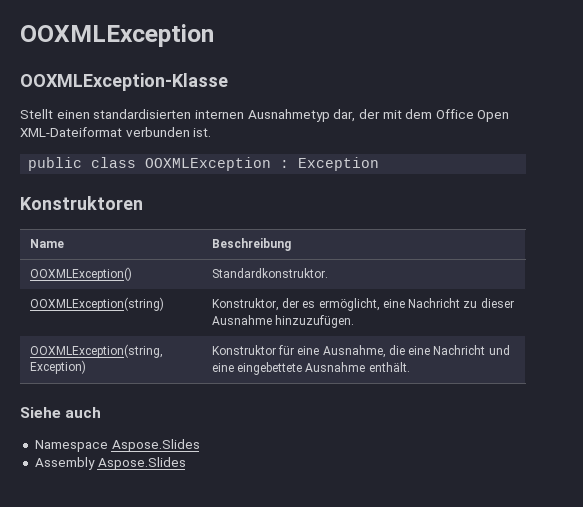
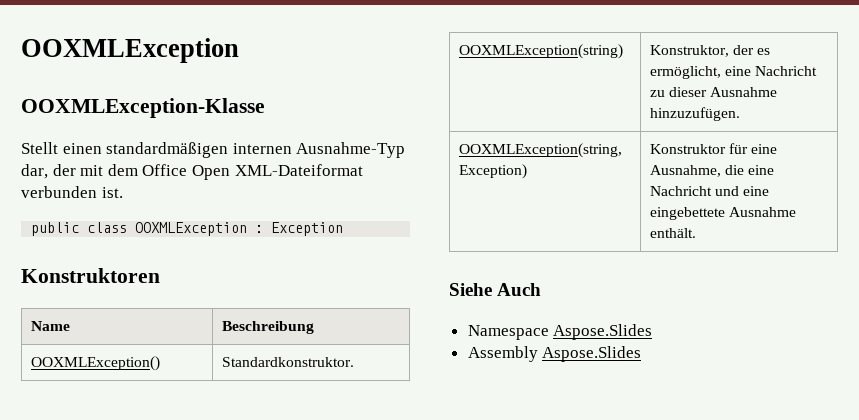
- Stellt einen standardisierten internen Ausnahmetyp dar, der mit dem Office Open XML-Dateiformat verbunden ist.
+ Stellt einen standardmäßigen internen Ausnahme-Typ dar, der mit dem Office Open XML-Dateiformat verbunden ist.
- Siehe auch
+ Siehe Auch

